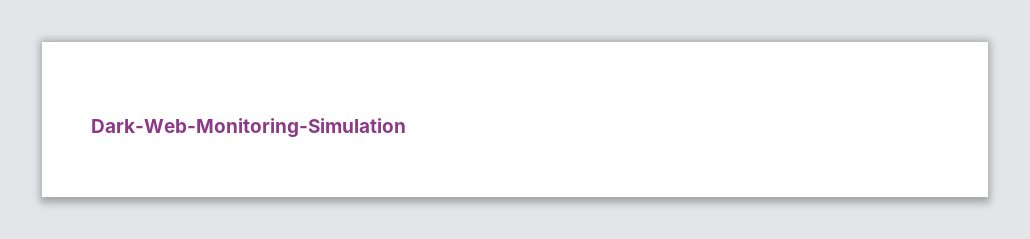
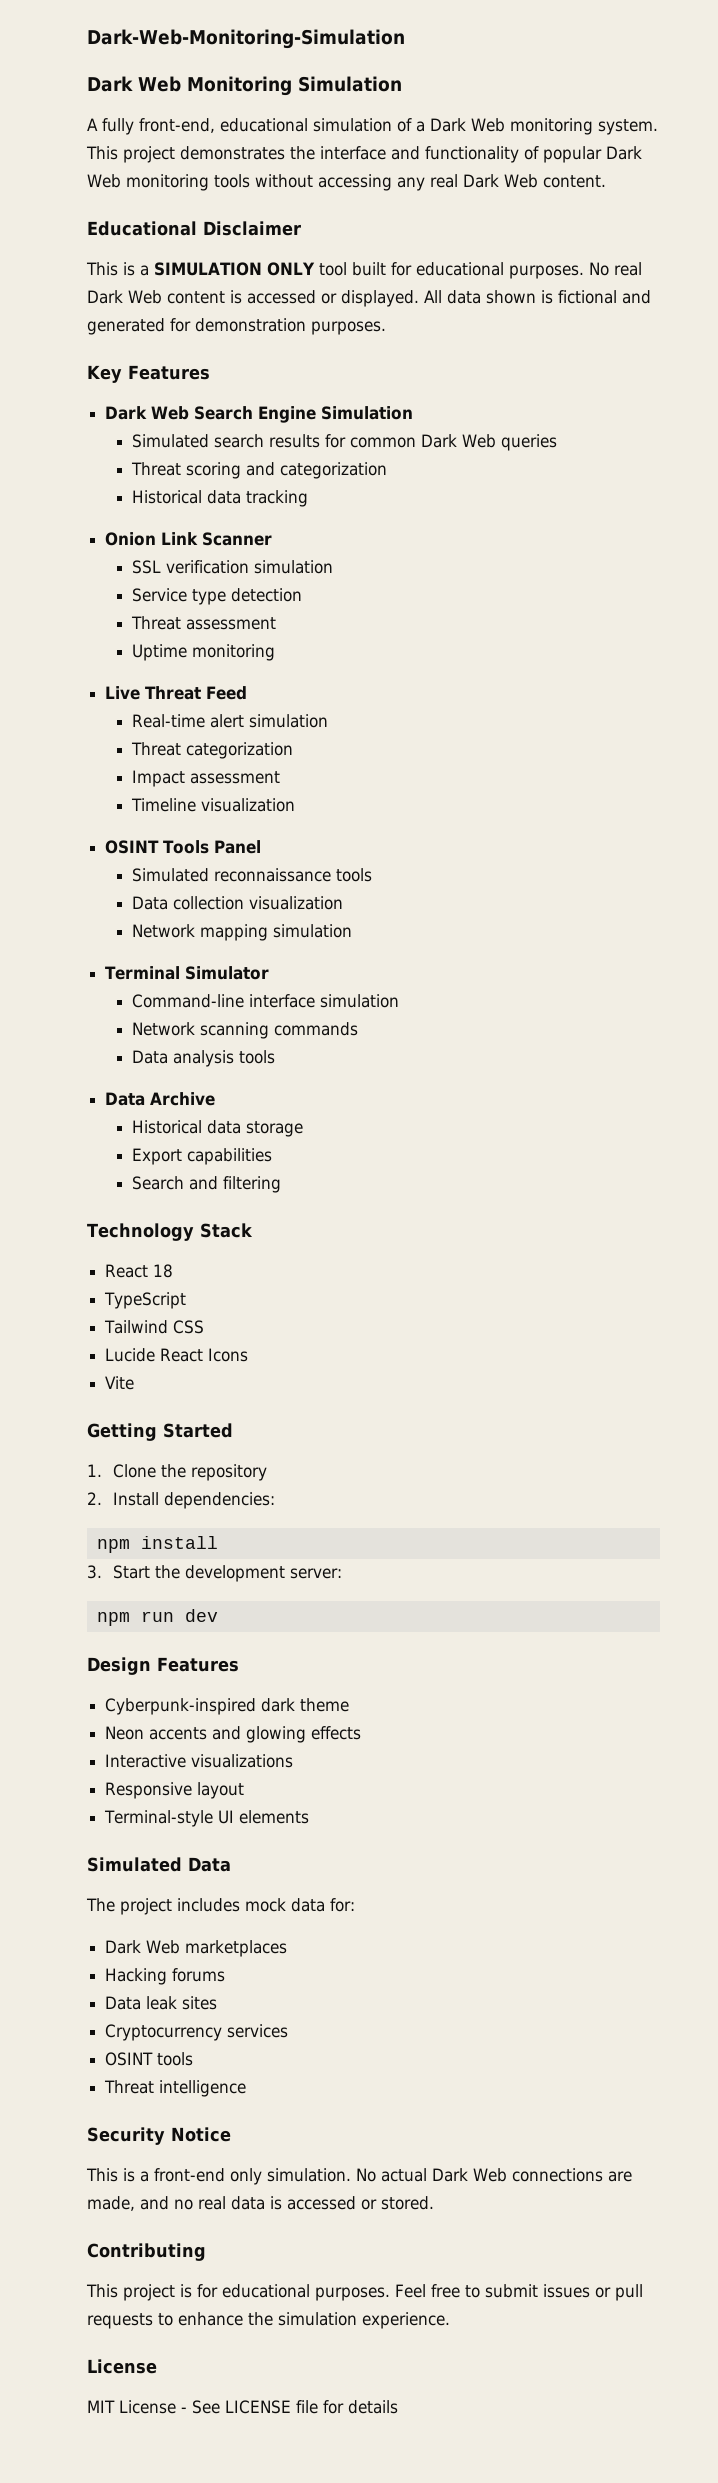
+ Dark Web Monitoring Simulation
+ A fully front-end, educational simulation of a Dark Web monitoring system. This project demonstrates the interface and functionality of popular Dark Web monitoring tools without accessing any real Dark Web content.
+ Educational Disclaimer
+ This is a SIMULATION ONLY tool built for educational purposes. No real Dark Web content is accessed or displayed. All data shown is fictional and generated for demonstration purposes.
+ Key Features
+ Dark Web Search Engine Simulation
+ Simulated search results for common Dark Web queries
+ Threat scoring and categorization
+ Historical data tracking
+ Onion Link Scanner
+ SSL verification simulation
+ Service type detection
+ Threat assessment
+ Uptime monitoring
+ Live Threat Feed
+ Real-time alert simulation
+ Threat categorization
+ Impact assessment
+ Timeline visualization
+ OSINT Tools Panel
+ Simulated reconnaissance tools
+ Data collection visualization
+ Network mapping simulation
+ Terminal Simulator
+ Command-line interface simulation
+ Network scanning commands
+ Data analysis tools
+ Data Archive
+ Historical data storage
+ Export capabilities
+ Search and filtering
+ Technology Stack
+ React 18
+ TypeScript
+ Tailwind CSS
+ Lucide React Icons
+ Vite
+ Getting Started
+ 1. Clone the repository
+ 2. Install dependencies:
+ npm install
+ 3. Start the development server:
+ npm run dev
+ Design Features
+ Cyberpunk-inspired dark theme
+ Neon accents and glowing effects
+ Interactive visualizations
+ Responsive layout
+ Terminal-style UI elements
+ Simulated Data
+ The project includes mock data for:
+ Dark Web marketplaces
+ Hacking forums
+ Data leak sites
+ Cryptocurrency services
+ OSINT tools
+ Threat intelligence
+ Security Notice
+ This is a front-end only simulation. No actual Dark Web connections are made, and no real data is accessed or stored.
+ Contributing
+ This project is for educational purposes. Feel free to submit issues or pull requests to enhance the simulation experience.
+ License
+ MIT License - See LICENSE file for details

